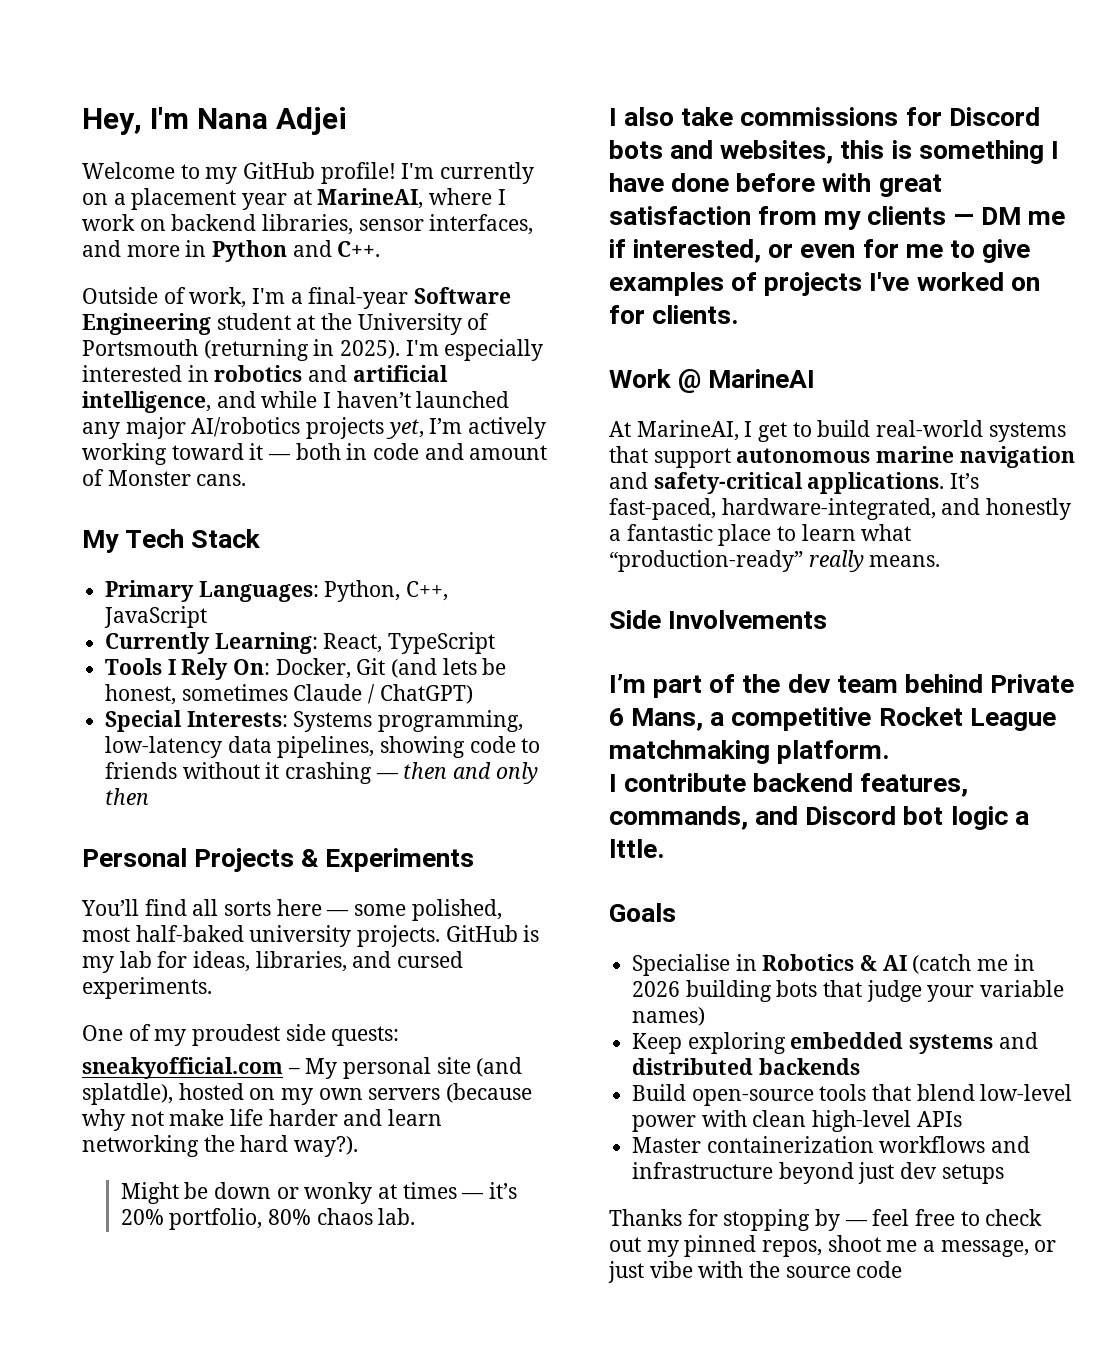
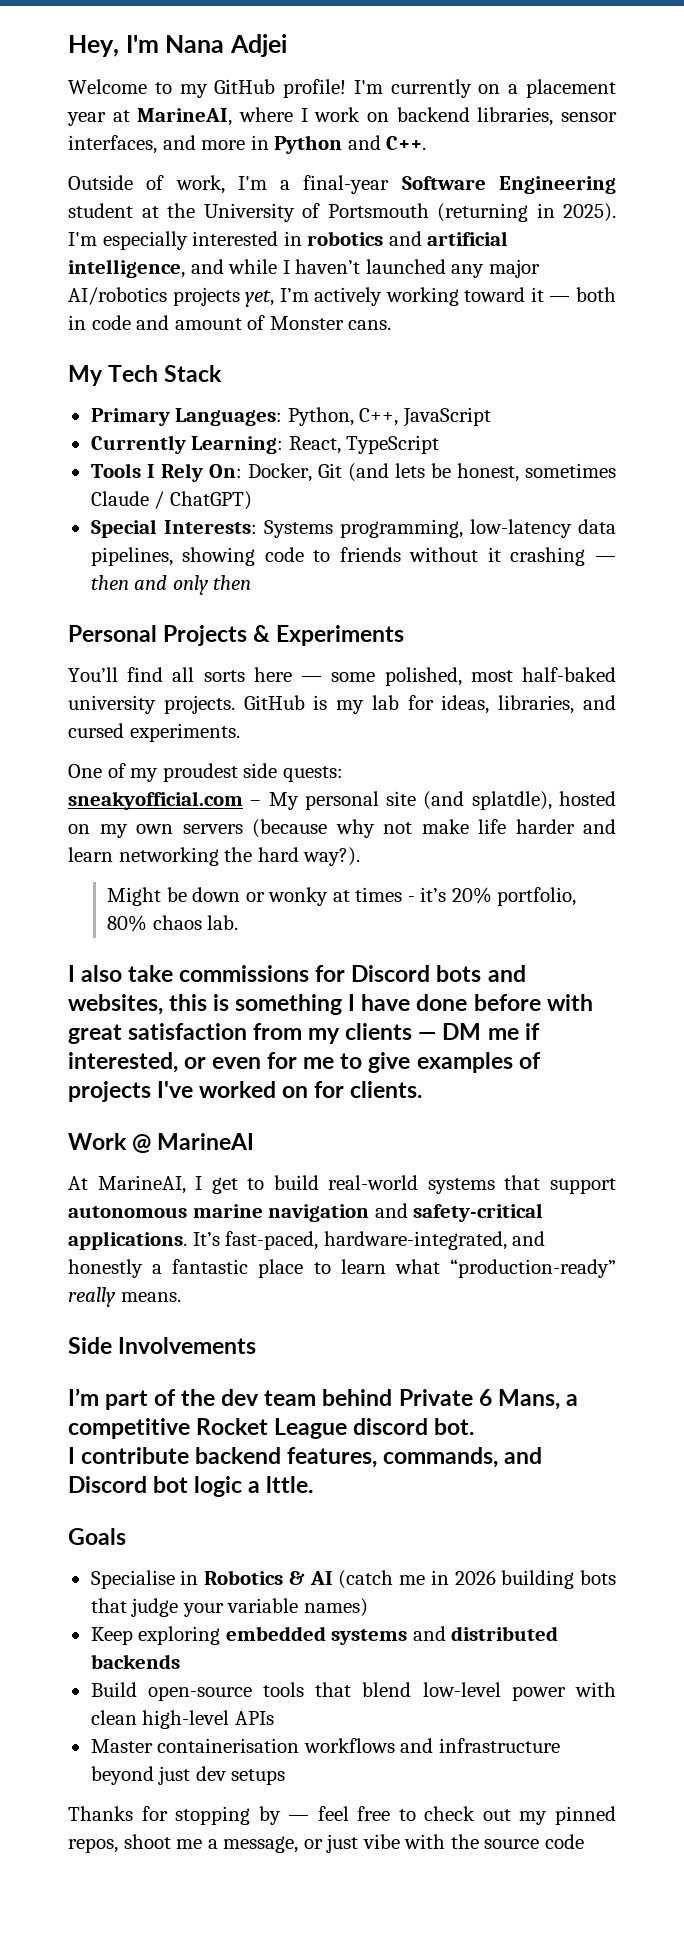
- Might be down or wonky at times — it’s 20% portfolio, 80% chaos lab.
+ Might be down or wonky at times - it’s 20% portfolio, 80% chaos lab.
- I’m part of the dev team behind Private 6 Mans, a competitive Rocket League matchmaking platform.
+ I’m part of the dev team behind Private 6 Mans, a competitive Rocket League discord bot.
- Master containerization workflows and infrastructure beyond just dev setups
+ Master containerisation workflows and infrastructure beyond just dev setups

